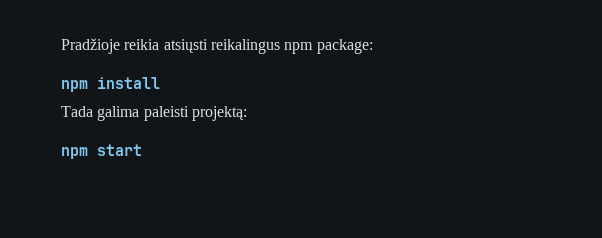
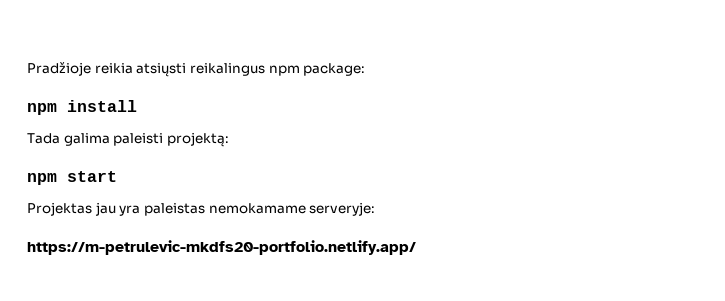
+ Projektas jau yra paleistas nemokamame serveryje:
+ https://m-petrulevic-mkdfs20-portfolio.netlify.app/

